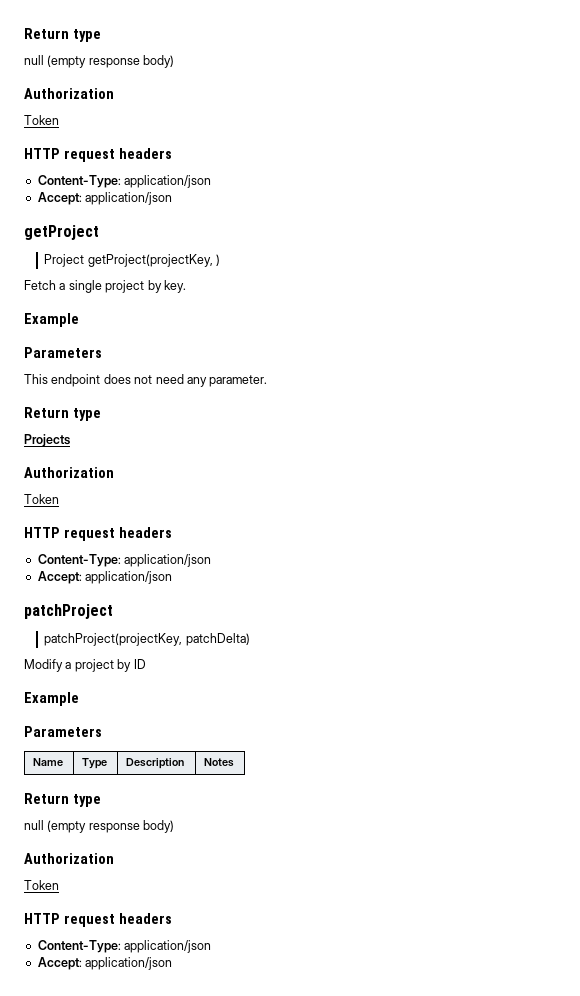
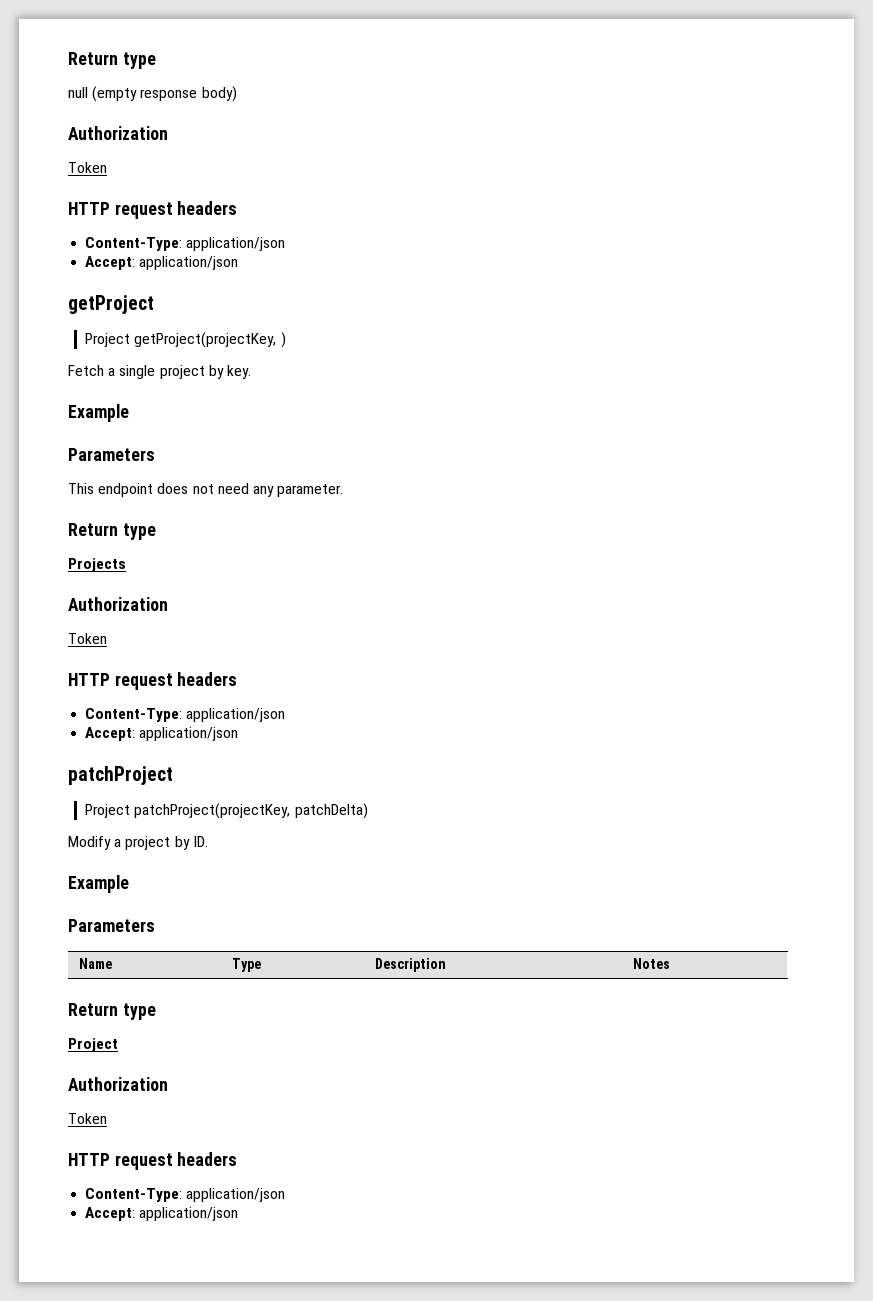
- patchProject(projectKey, patchDelta)
+ Project patchProject(projectKey, patchDelta)
- Modify a project by ID
+ Modify a project by ID.
  Name | Type | Description | Notes
  Return type
- null (empty response body)
+ Project

